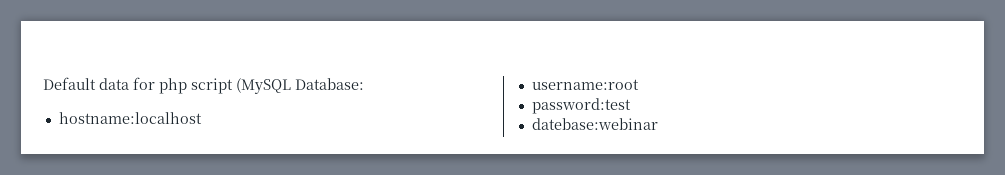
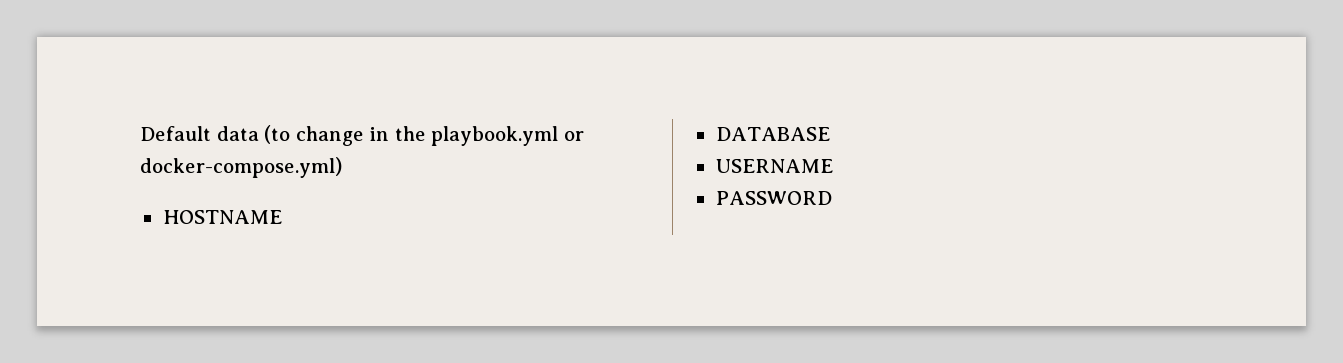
- Default data for php script (MySQL Database:
- hostname:localhost
- username:root
- password:test
- datebase:webinar
+ Default data (to change in the playbook.yml or docker-compose.yml)
+ HOSTNAME
+ DATABASE
+ USERNAME
+ PASSWORD

